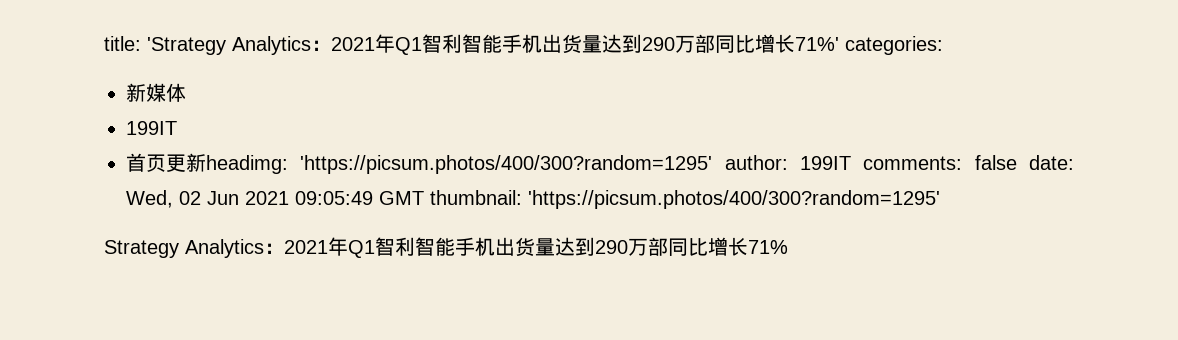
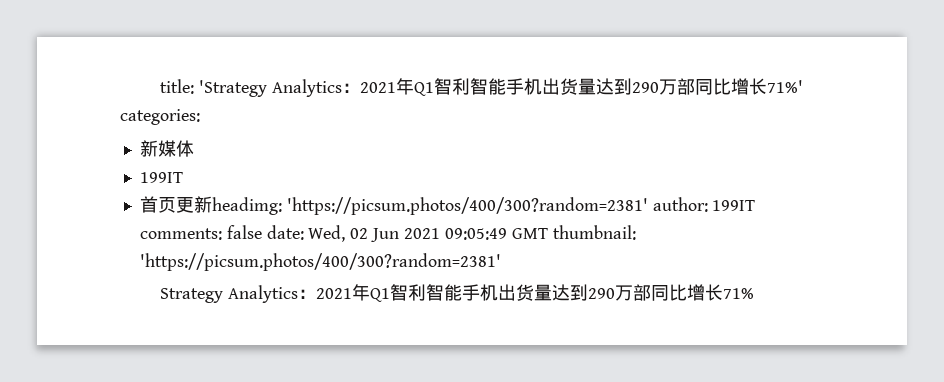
- 首页更新headimg: 'https://picsum.photos/400/300?random=1295' author: 199IT comments: false date: Wed, 02 Jun 2021 09:05:49 GMT thumbnail: 'https://picsum.photos/400/300?random=1295'
+ 首页更新headimg: 'https://picsum.photos/400/300?random=2381' author: 199IT comments: false date: Wed, 02 Jun 2021 09:05:49 GMT thumbnail: 'https://picsum.photos/400/300?random=2381'

